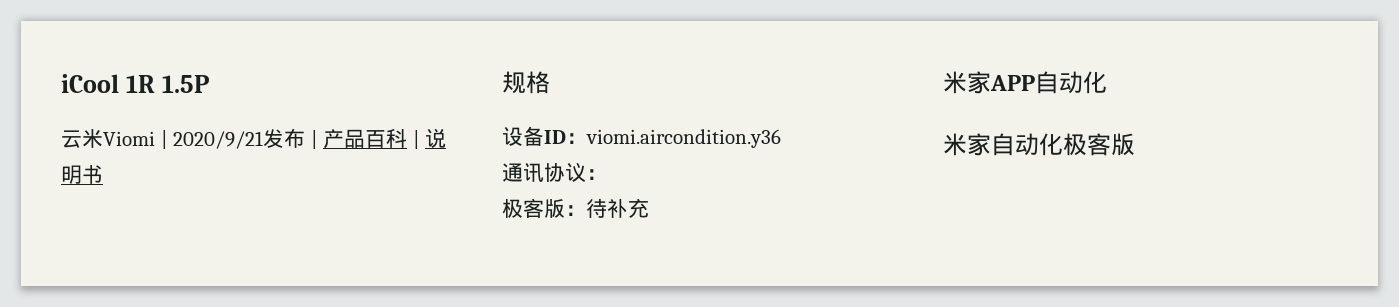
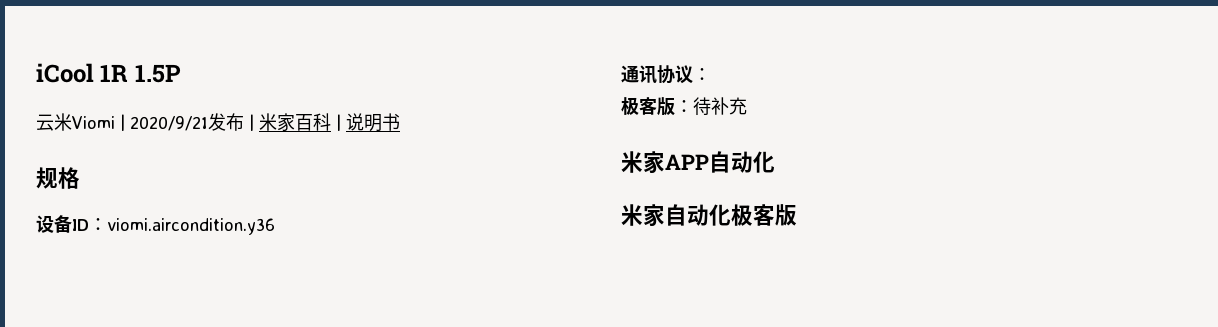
- 云米Viomi | 2020/9/21发布 | 产品百科 | 说明书
+ 云米Viomi | 2020/9/21发布 | 米家百科 | 说明书

